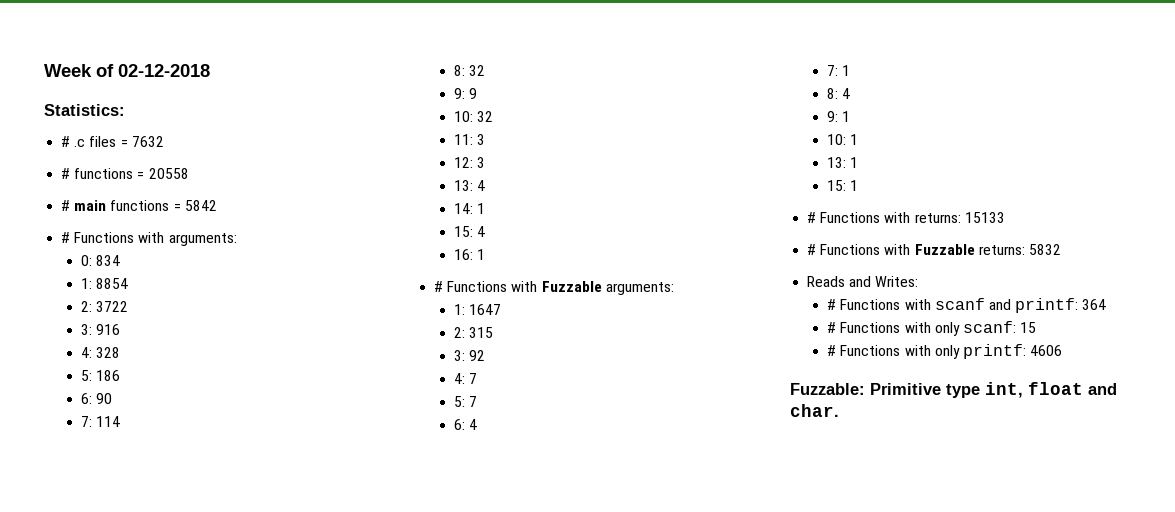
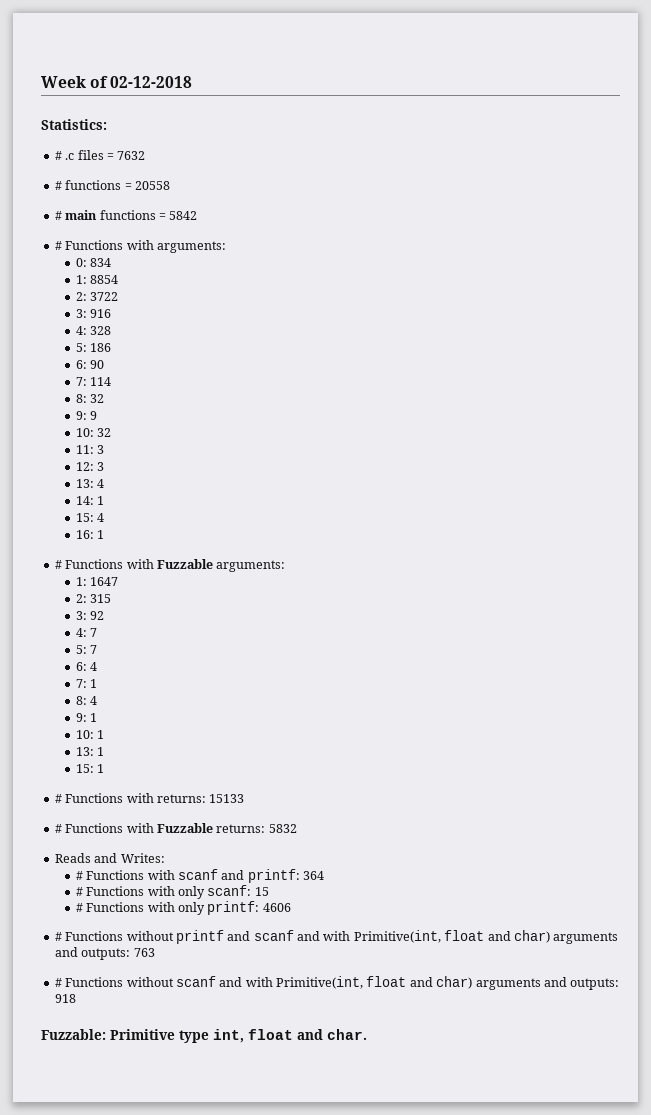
+ # Functions without printf and scanf and with Primitive(int, float and char) arguments and outputs: 763
+ # Functions without scanf and with Primitive(int, float and char) arguments and outputs: 918

